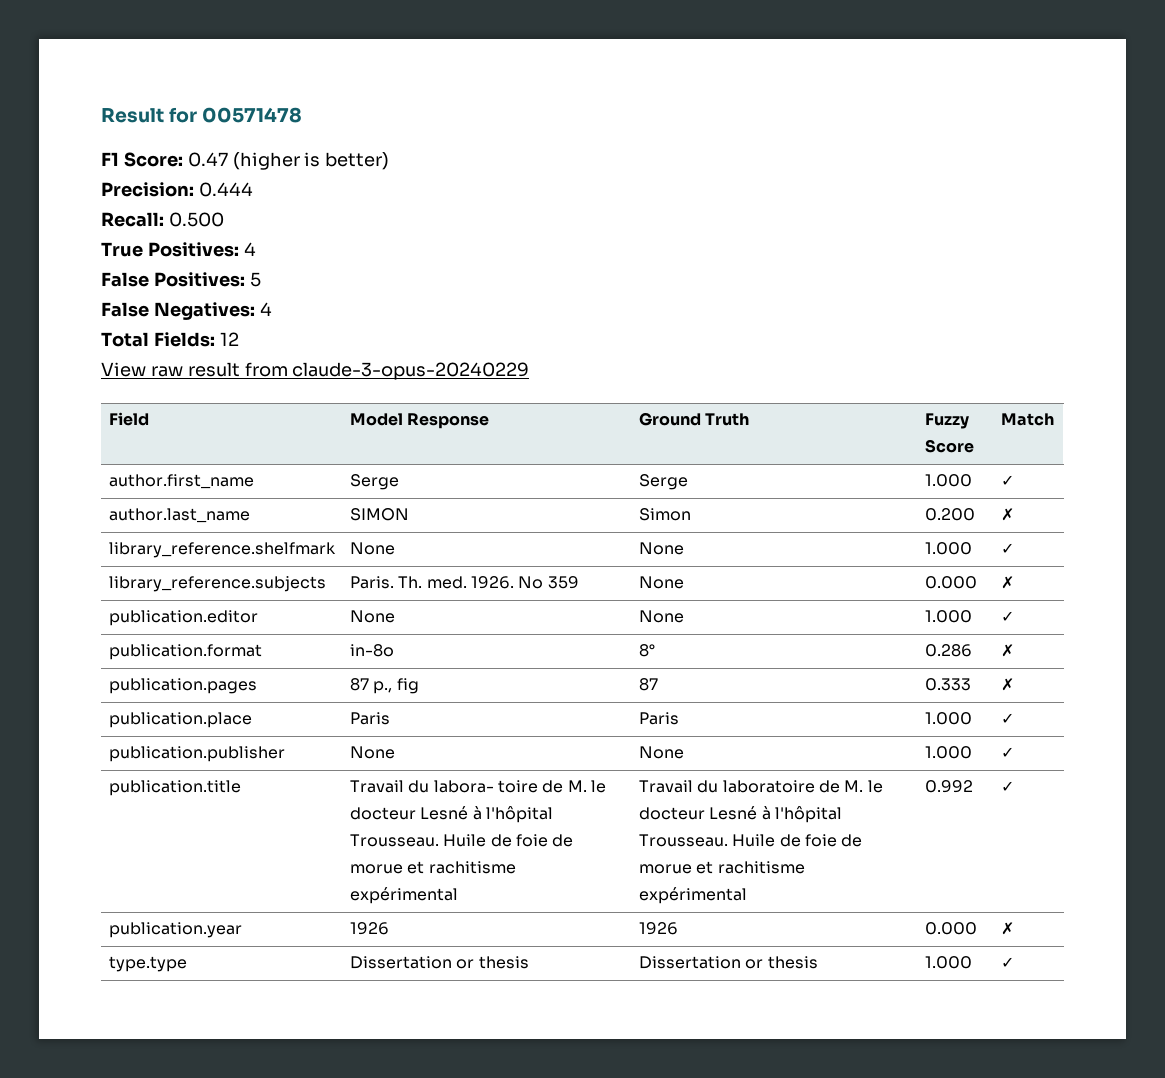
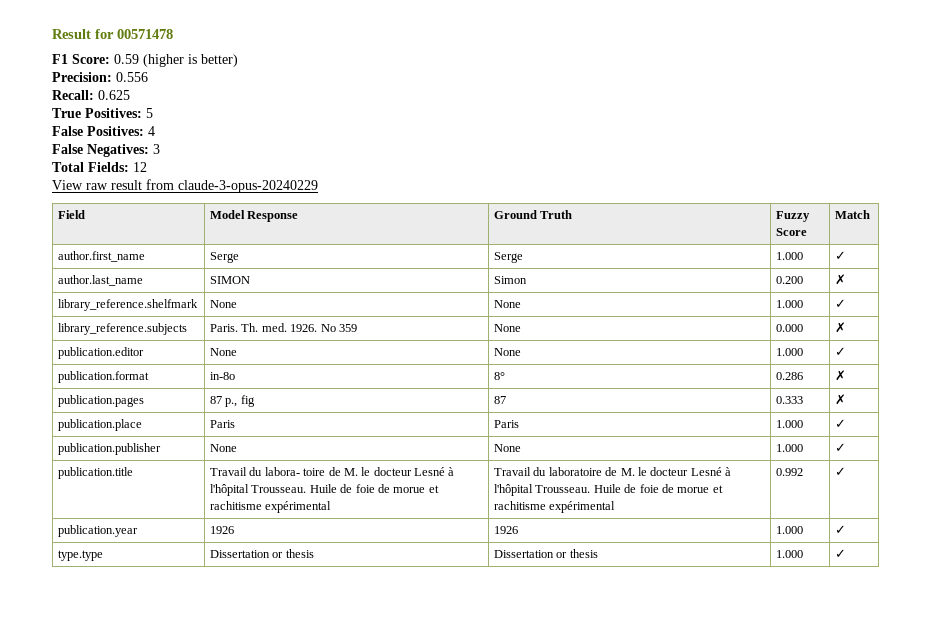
- F1 Score: 0.47 (higher is better)
+ F1 Score: 0.59 (higher is better)
- Precision: 0.444
+ Precision: 0.556
- Recall: 0.500
+ Recall: 0.625
- True Positives: 4
- False Positives: 5
+ True Positives: 5
+ False Positives: 4
- False Negatives: 4
+ False Negatives: 3
- publication.year | 1926 | 1926 | 0.000 | ✗
+ publication.year | 1926 | 1926 | 1.000 | ✓

